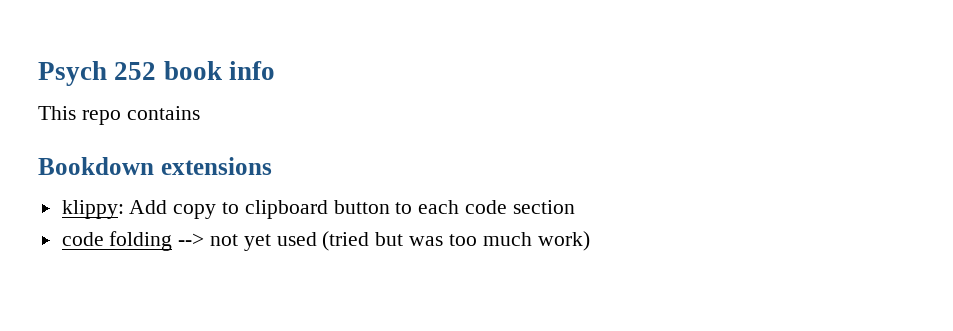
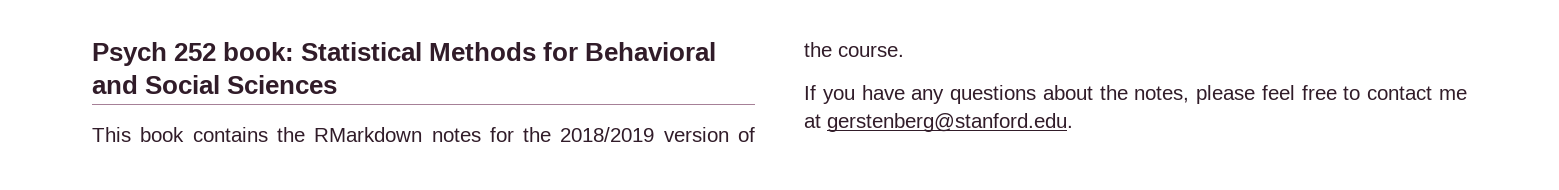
- Psych 252 book info
+ Psych 252 book: Statistical Methods for Behavioral and Social Sciences
- This repo contains
- Bookdown extensions
- klippy: Add copy to clipboard button to each code section
- code folding --> not yet used (tried but was too much work)
+ This book contains the RMarkdown notes for the 2018/2019 version of the course.
+ If you have any questions about the notes, please feel free to contact me at gerstenberg@stanford.edu.

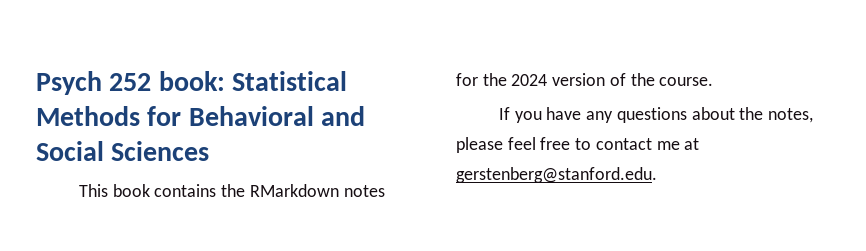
- This book contains the RMarkdown notes for the 2018/2019 version of the course.
+ This book contains the RMarkdown notes for the 2024 version of the course.

